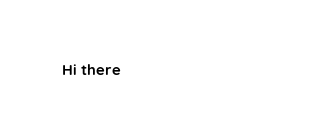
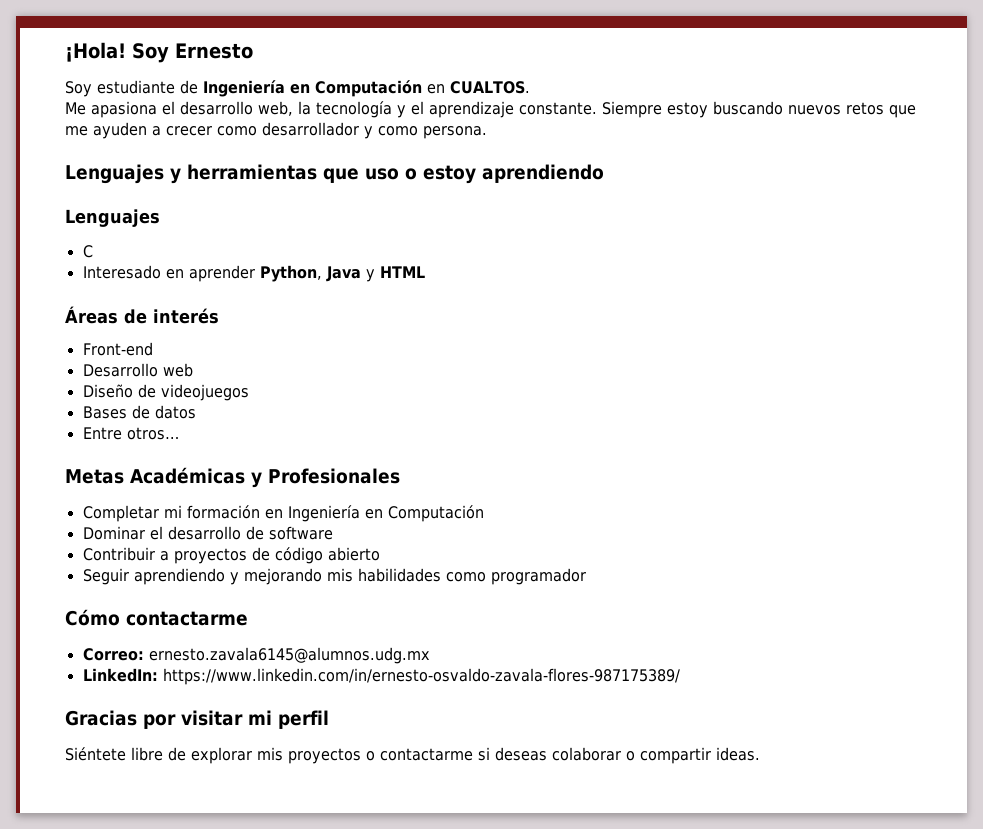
- Hi there
+ ¡Hola! Soy Ernesto
+ Soy estudiante de Ingeniería en Computación en CUALTOS.
+ Me apasiona el desarrollo web, la tecnología y el aprendizaje constante. Siempre estoy buscando nuevos retos que me ayuden a crecer como desarrollador y como persona.
+ Lenguajes y herramientas que uso o estoy aprendiendo
+ Lenguajes
+ C
+ Interesado en aprender Python, Java y HTML
+ Áreas de interés
+ Front-end
+ Desarrollo web
+ Diseño de videojuegos
+ Bases de datos
+ Entre otros…
+ Metas Académicas y Profesionales
+ Completar mi formación en Ingeniería en Computación
+ Dominar el desarrollo de software
+ Contribuir a proyectos de código abierto
+ Seguir aprendiendo y mejorando mis habilidades como programador
+ Cómo contactarme
+ Correo: ernesto.zavala6145@alumnos.udg.mx
+ LinkedIn: https://www.linkedin.com/in/ernesto-osvaldo-zavala-flores-987175389/
+ Gracias por visitar mi perfil
+ Siéntete libre de explorar mis proyectos o contactarme si deseas colaborar o compartir ideas.

